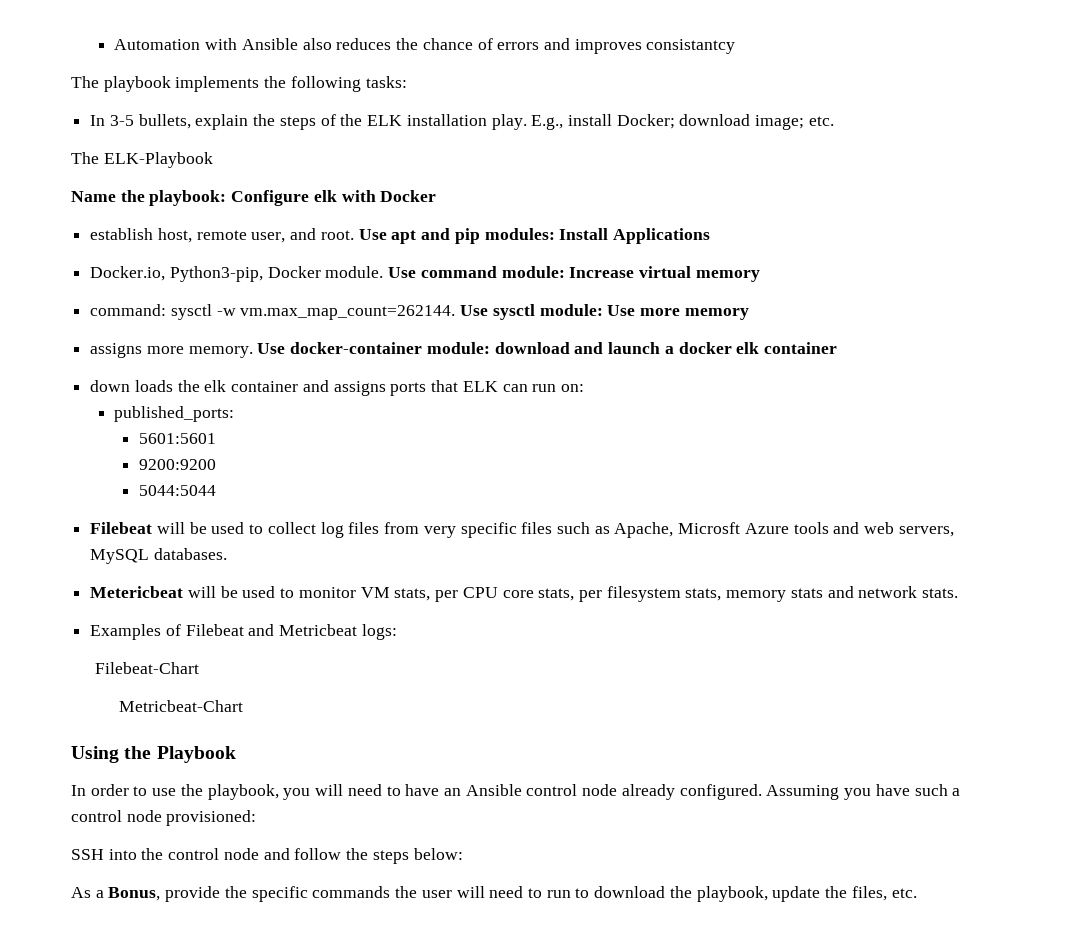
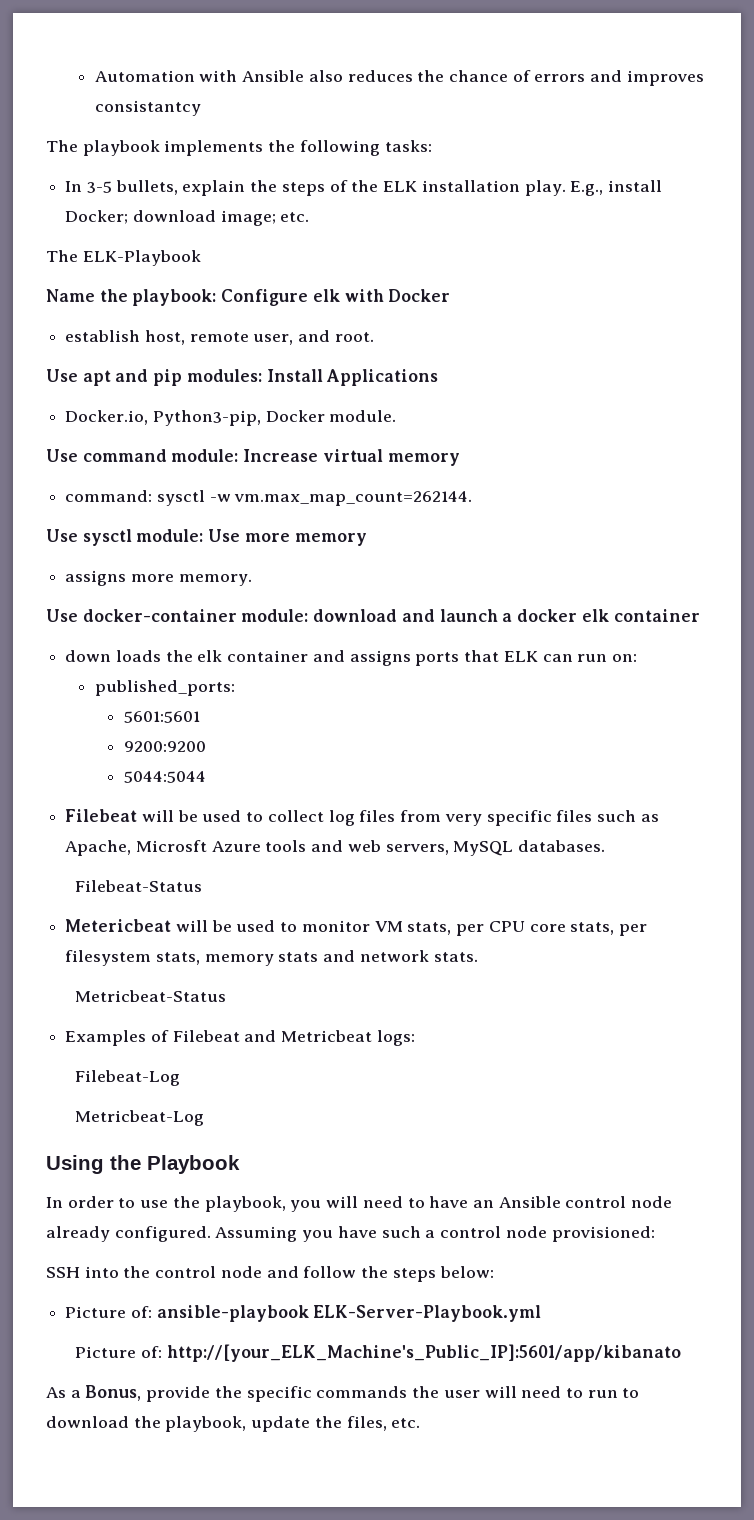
- establish host, remote user, and root. Use apt and pip modules: Install Applications
+ establish host, remote user, and root.
+ Use apt and pip modules: Install Applications
- Docker.io, Python3-pip, Docker module. Use command module: Increase virtual memory
+ Docker.io, Python3-pip, Docker module.
+ Use command module: Increase virtual memory
- command: sysctl -w vm.max_map_count=262144. Use sysctl module: Use more memory
+ command: sysctl -w vm.max_map_count=262144.
+ Use sysctl module: Use more memory
- assigns more memory. Use docker-container module: download and launch a docker elk container
+ assigns more memory.
+ Use docker-container module: download and launch a docker elk container
+ Filebeat-Status
+ Metricbeat-Status
- Filebeat-Chart
- Metricbeat-Chart
+ Filebeat-Log
+ Metricbeat-Log
+ Picture of: ansible-playbook ELK-Server-Playbook.yml
+ Picture of: http://[your_ELK_Machine's_Public_IP]:5601/app/kibanato

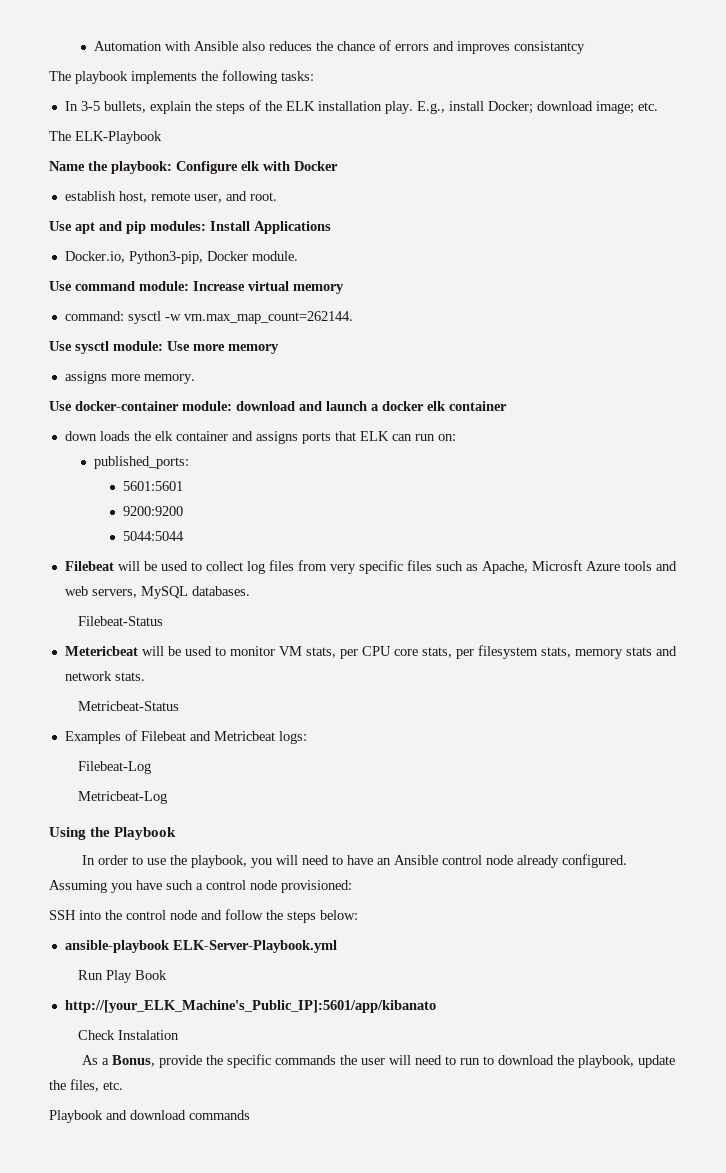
- Picture of: ansible-playbook ELK-Server-Playbook.yml
+ ansible-playbook ELK-Server-Playbook.yml
- Picture of: http://[your_ELK_Machine's_Public_IP]:5601/app/kibanato
+ Run Play Book
+ http://[your_ELK_Machine's_Public_IP]:5601/app/kibanato
+ Check Instalation
+ Playbook and download commands

